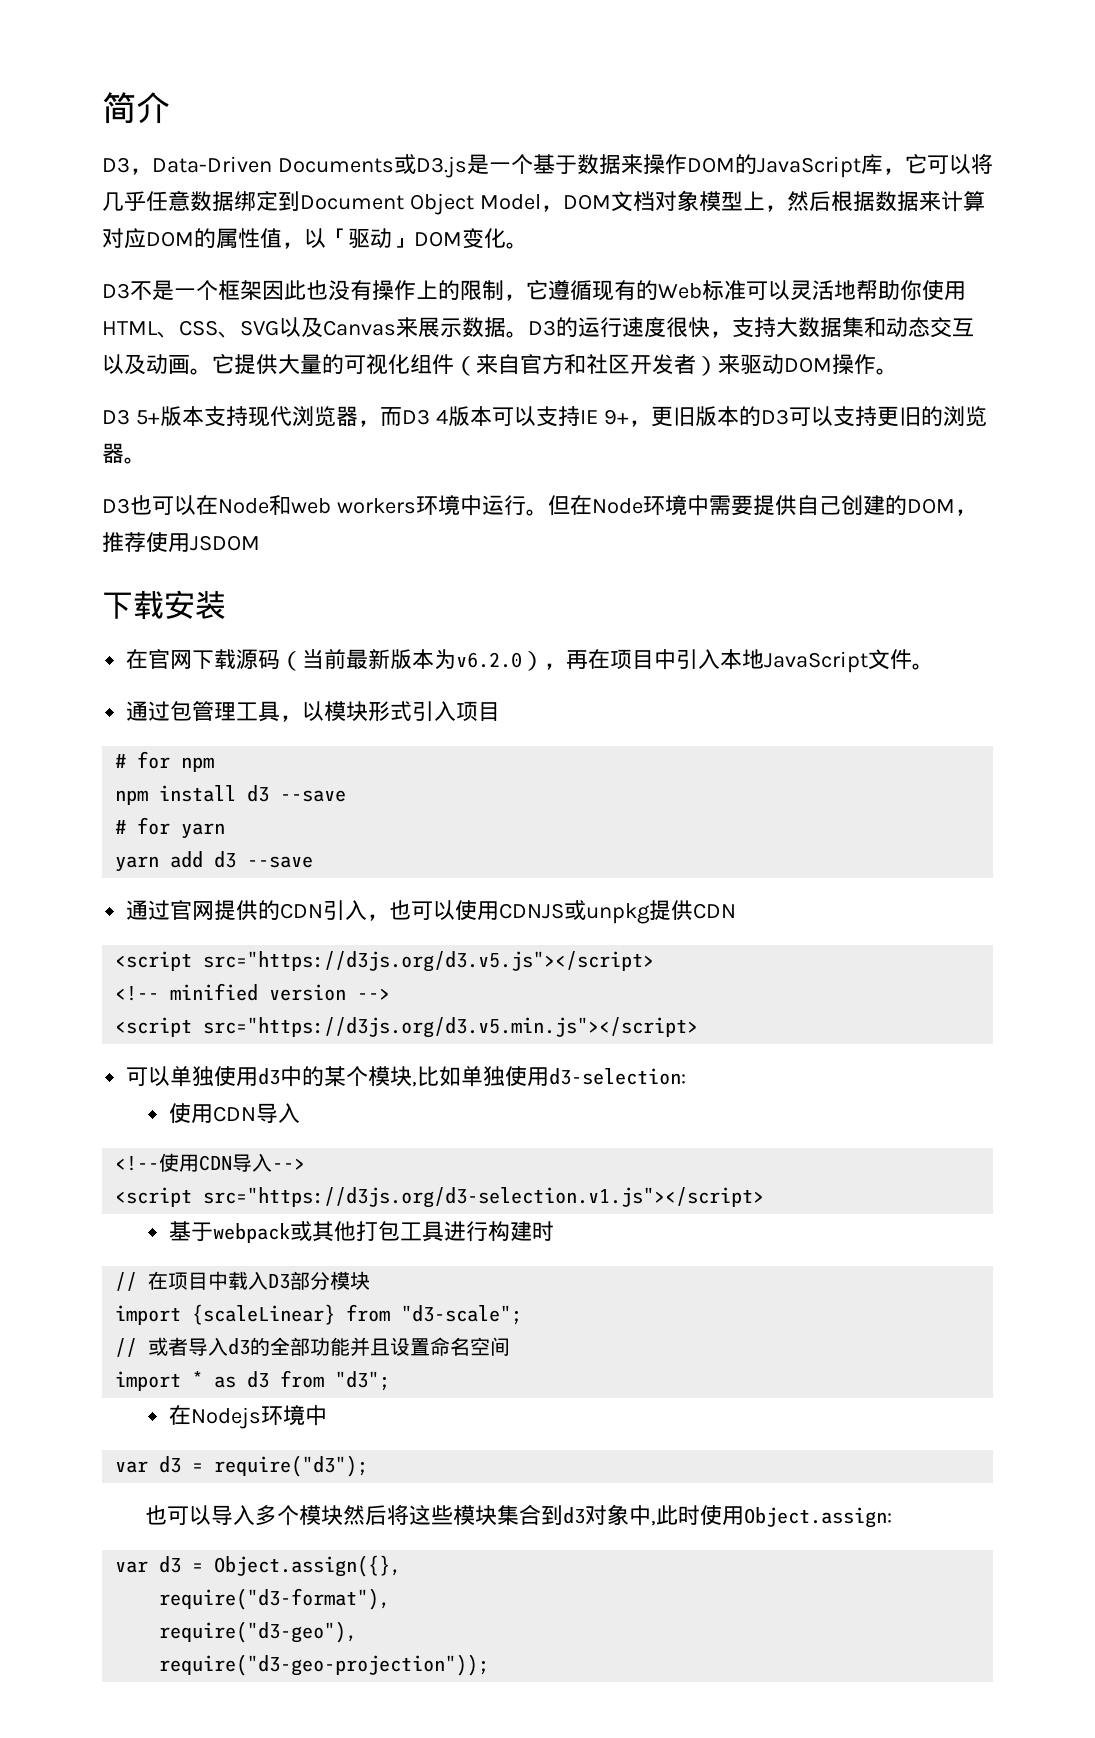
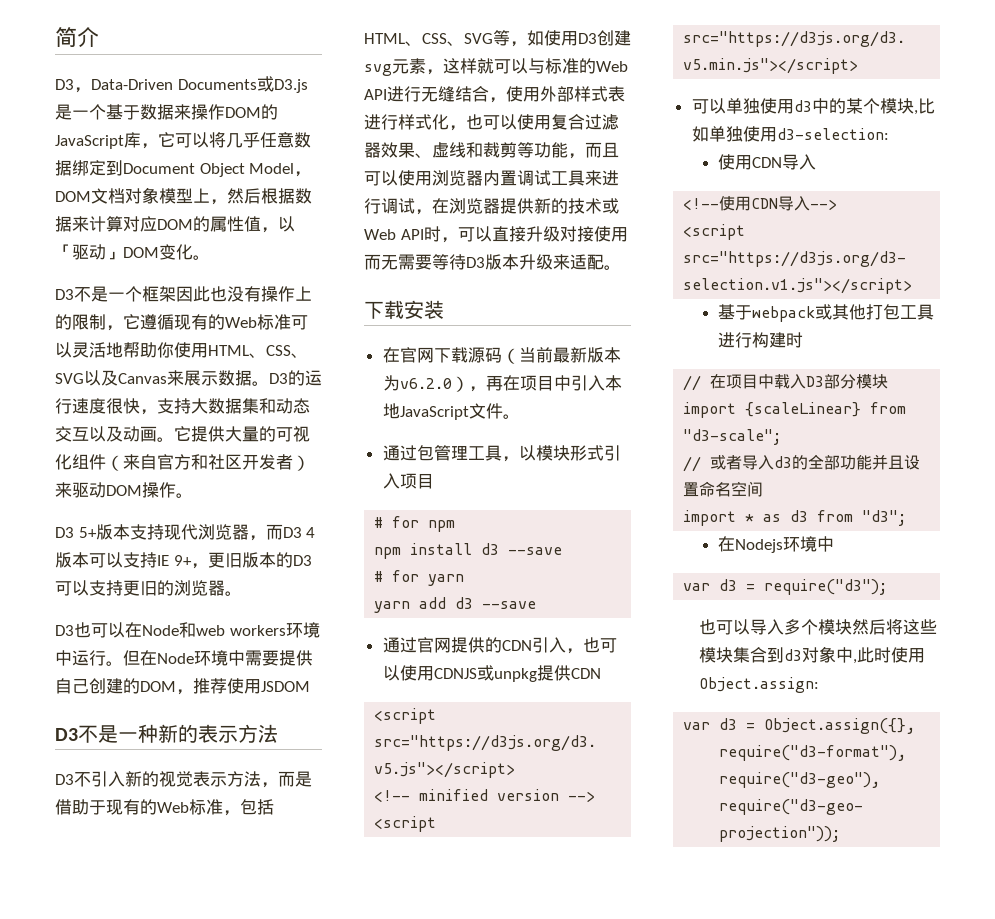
+ D3不是一种新的表示方法
+ D3不引入新的视觉表示方法，而是借助于现有的Web标准，包括HTML、CSS、SVG等，如使用D3创建svg元素，这样就可以与标准的Web API进行无缝结合，使用外部样式表进行样式化，也可以使用复合过滤器效果、虚线和裁剪等功能，而且可以使用浏览器内置调试工具来进行调试，在浏览器提供新的技术或Web API时，可以直接升级对接使用而无需要等待D3版本升级来适配。

